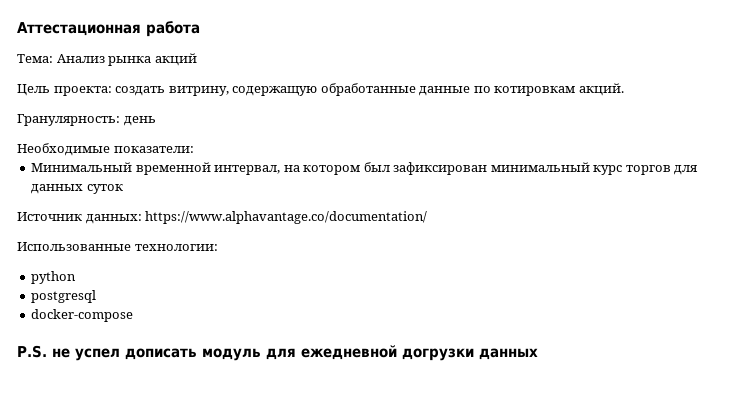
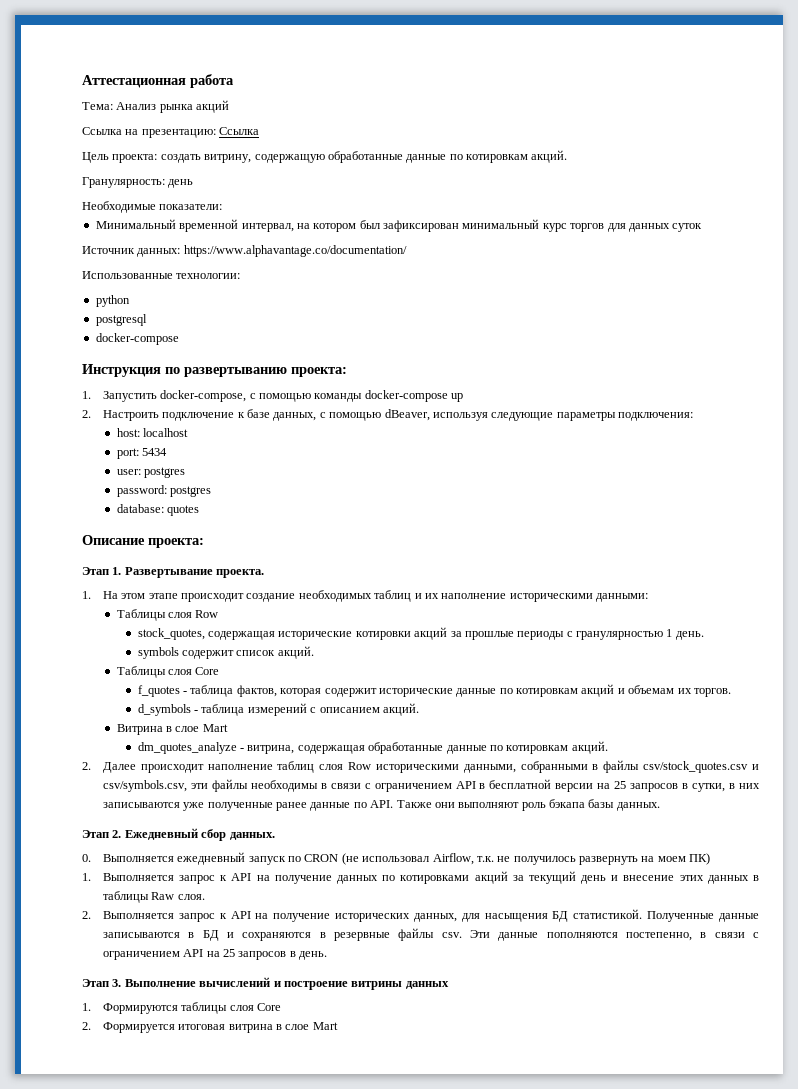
+ Ссылка на презентацию: Ссылка
- P.S. не успел дописать модуль для ежедневной догрузки данных
+ Инструкция по развертыванию проекта:
+ 1. Запустить docker-compose, с помощью команды docker-compose up
+ 2. Настроить подключение к базе данных, с помощью dBeaver, используя следующие параметры подключения:
+ host: localhost
+ port: 5434
+ user: postgres
+ password: postgres
+ database: quotes
+ Описание проекта:
+ Этап 1. Развертывание проекта.
+ 1. На этом этапе происходит создание необходимых таблиц и их наполнение историческими данными:
+ Таблицы слоя Row
+ stock_quotes, содержащая исторические котировки акций за прошлые периоды с гранулярностью 1 день.
+ symbols содержит список акций.
+ Таблицы слоя Core
+ f_quotes - таблица фактов, которая содержит исторические данные по котировкам акций и объемам их торгов.
+ d_symbols - таблица измерений с описанием акций.
+ Витрина в слое Mart
+ dm_quotes_analyze - витрина, содержащая обработанные данные по котировкам акций.
+ 2. Далее происходит наполнение таблиц слоя Row историческими данными, собранными в файлы csv/stock_quotes.csv и csv/symbols.csv, эти файлы необходимы в связи с ограничением API в бесплатной версии на 25 запросов в сутки, в них записываются уже полученные ранее данные по API. Также они выполняют роль бэкапа базы данных.
+ Этап 2. Ежедневный сбор данных.
+ 0. Выполняется ежедневный запуск по CRON (не использовал Airflow, т.к. не получилось развернуть на моем ПК)
+ 1. Выполняется запрос к API на получение данных по котировками акций за текущий день и внесение этих данных в таблицы Raw слоя.
+ 2. Выполняется запрос к API на получение исторических данных, для насыщения БД статистикой. Полученные данные записываются в БД и сохраняются в резервные файлы csv. Эти данные пополняются постепенно, в связи с ограничением API на 25 запросов в день.
+ Этап 3. Выполнение вычислений и построение витрины данных
+ 1. Формируются таблицы слоя Core
+ 2. Формируется итоговая витрина в слое Mart

